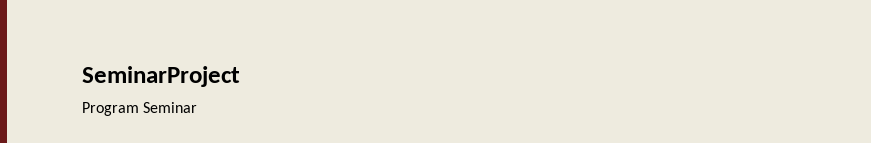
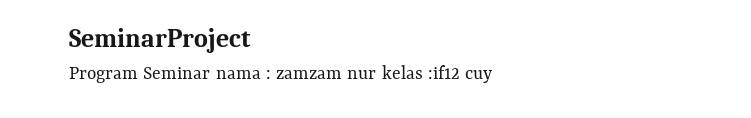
- Program Seminar
+ Program Seminar nama : zamzam nur kelas :if12 cuy

